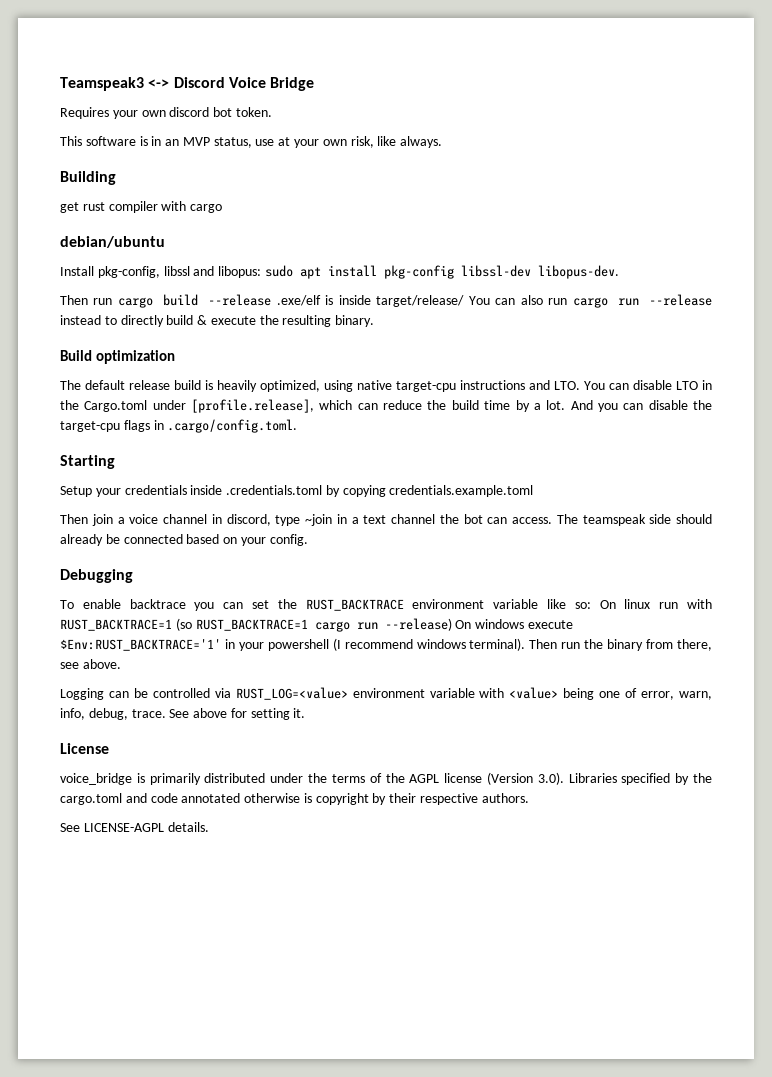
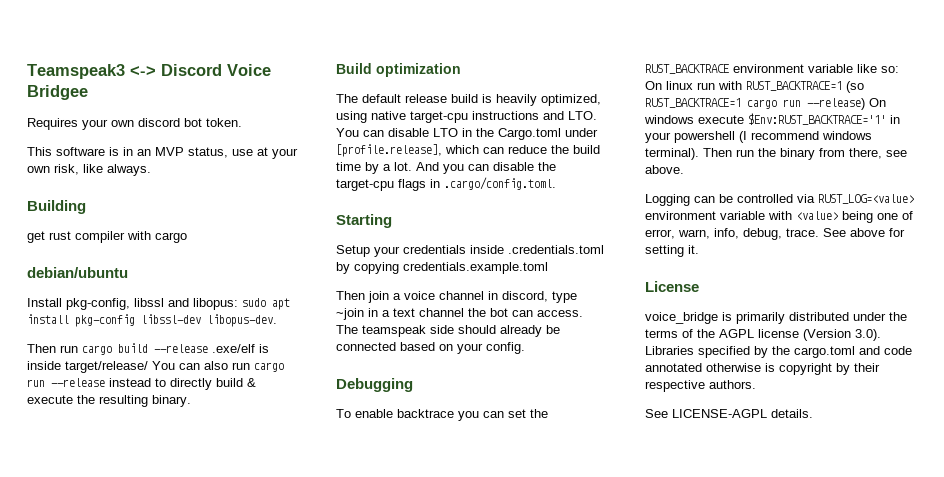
- Teamspeak3 <-> Discord Voice Bridge
+ Teamspeak3 <-> Discord Voice Bridgee

